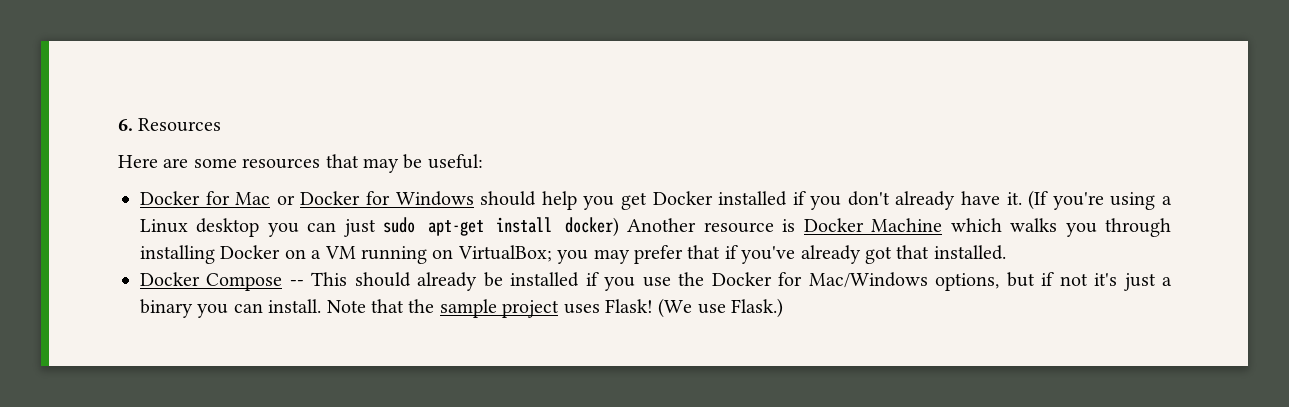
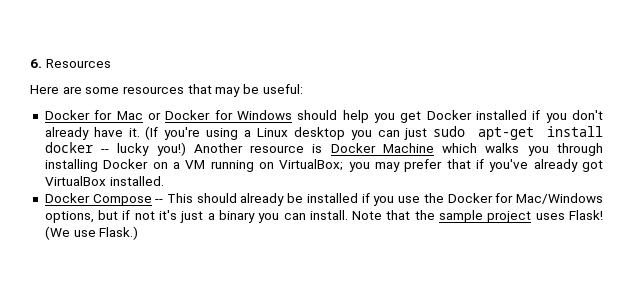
- (If you're using a Linux desktop you can just sudo apt-get install docker) Another resource is Docker Machine which walks you through installing Docker on a VM running on VirtualBox; you may prefer that if you've already got that installed.
+ (If you're using a Linux desktop you can just sudo apt-get install docker -- lucky you!) Another resource is Docker Machine which walks you through installing Docker on a VM running on VirtualBox; you may prefer that if you've already got VirtualBox installed.

